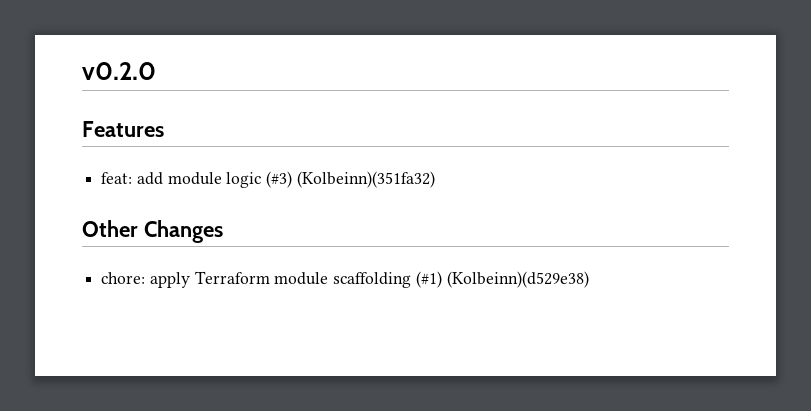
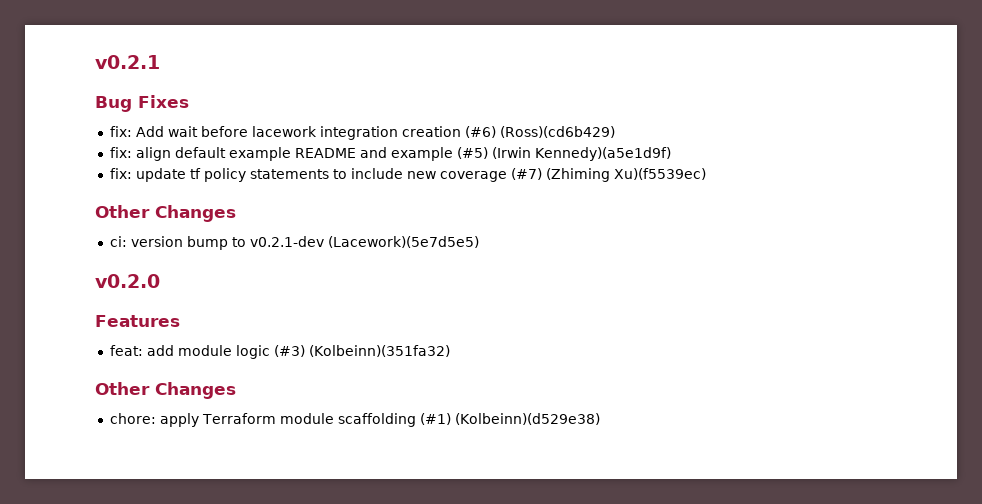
+ v0.2.1
+ Bug Fixes
+ fix: Add wait before lacework integration creation (#6) (Ross)(cd6b429)
+ fix: align default example README and example (#5) (Irwin Kennedy)(a5e1d9f)
+ fix: update tf policy statements to include new coverage (#7) (Zhiming Xu)(f5539ec)
+ Other Changes
+ ci: version bump to v0.2.1-dev (Lacework)(5e7d5e5)

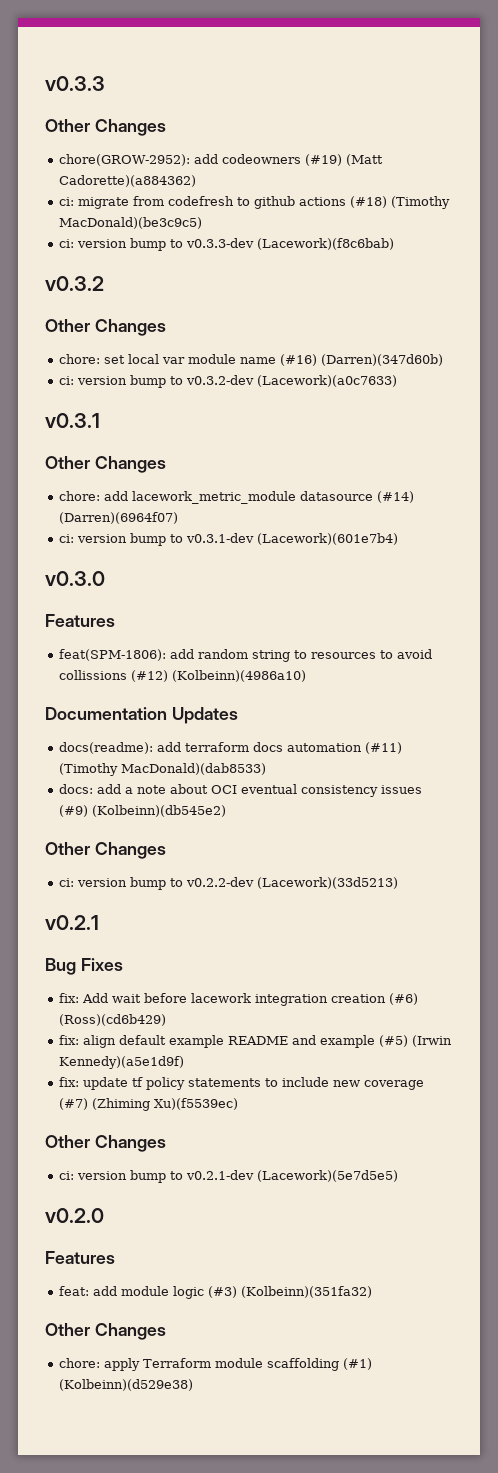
+ v0.3.3
+ Other Changes
+ chore(GROW-2952): add codeowners (#19) (Matt Cadorette)(a884362)
+ ci: migrate from codefresh to github actions (#18) (Timothy MacDonald)(be3c9c5)
+ ci: version bump to v0.3.3-dev (Lacework)(f8c6bab)
+ v0.3.2
+ Other Changes
+ chore: set local var module name (#16) (Darren)(347d60b)
+ ci: version bump to v0.3.2-dev (Lacework)(a0c7633)
+ v0.3.1
+ Other Changes
+ chore: add lacework_metric_module datasource (#14) (Darren)(6964f07)
+ ci: version bump to v0.3.1-dev (Lacework)(601e7b4)
+ v0.3.0
+ Features
+ feat(SPM-1806): add random string to resources to avoid collissions (#12) (Kolbeinn)(4986a10)
+ Documentation Updates
+ docs(readme): add terraform docs automation (#11) (Timothy MacDonald)(dab8533)
+ docs: add a note about OCI eventual consistency issues (#9) (Kolbeinn)(db545e2)
+ Other Changes
+ ci: version bump to v0.2.2-dev (Lacework)(33d5213)

